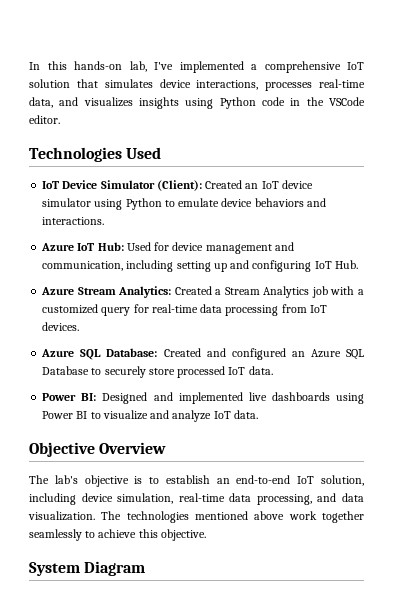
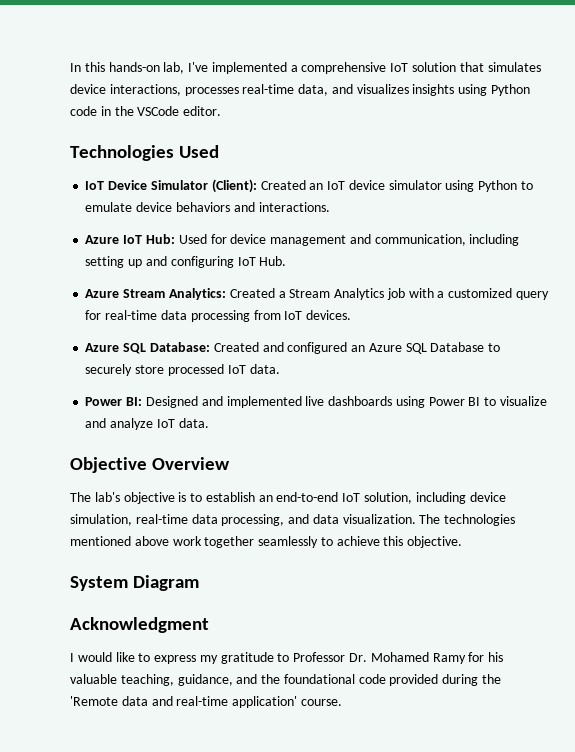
+ Acknowledgment
+ I would like to express my gratitude to Professor Dr. Mohamed Ramy for his valuable teaching, guidance, and the foundational code provided during the 'Remote data and real-time application' course.

